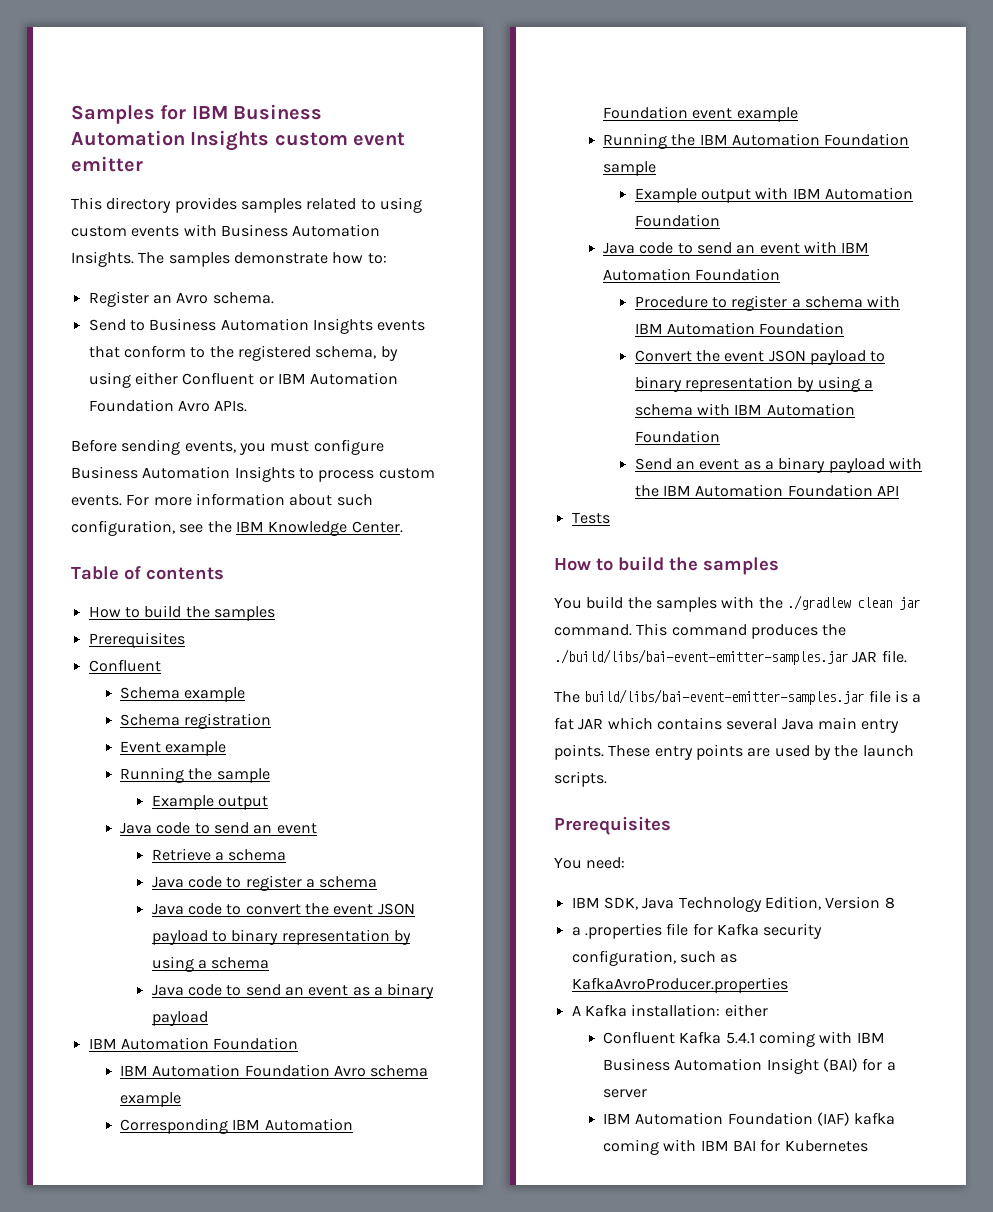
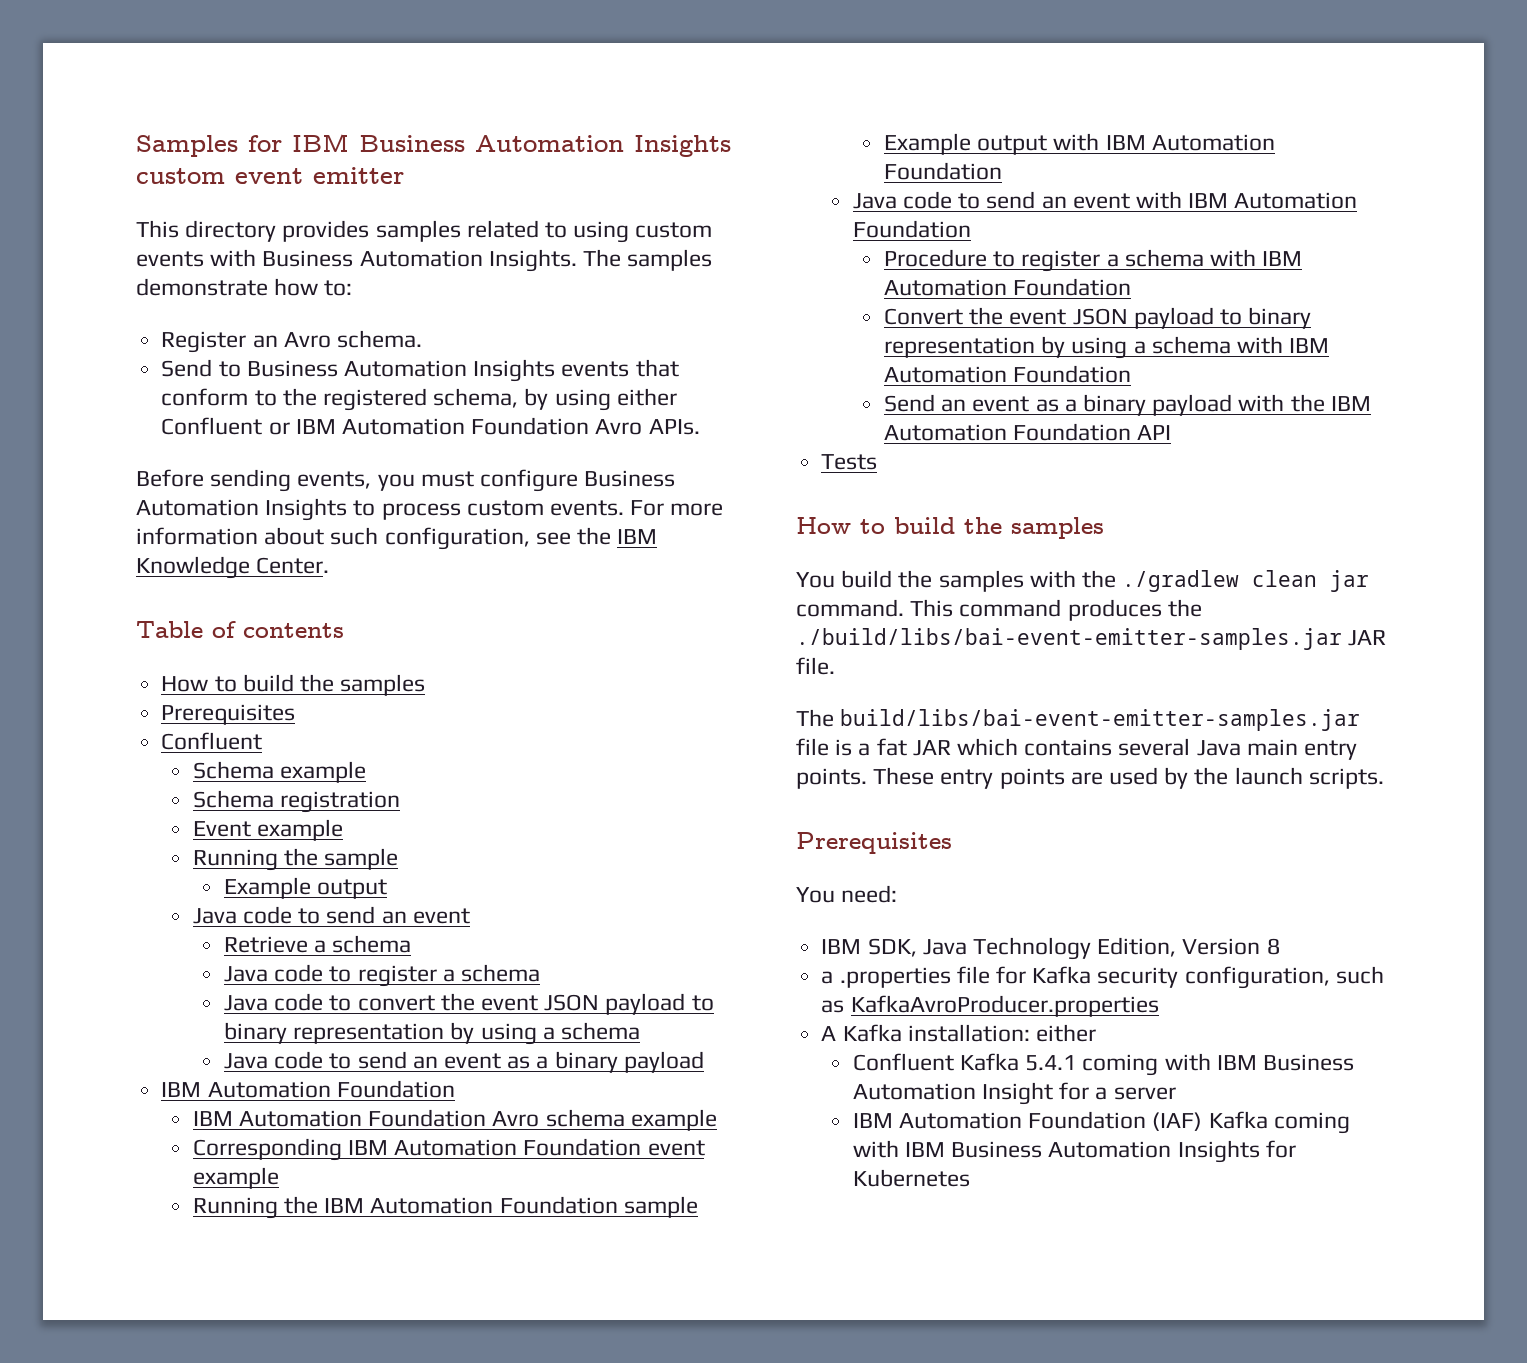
- Confluent Kafka 5.4.1 coming with IBM Business Automation Insight (BAI) for a server
+ Confluent Kafka 5.4.1 coming with IBM Business Automation Insight for a server
- IBM Automation Foundation (IAF) kafka coming with IBM BAI for Kubernetes
+ IBM Automation Foundation (IAF) Kafka coming with IBM Business Automation Insights for Kubernetes

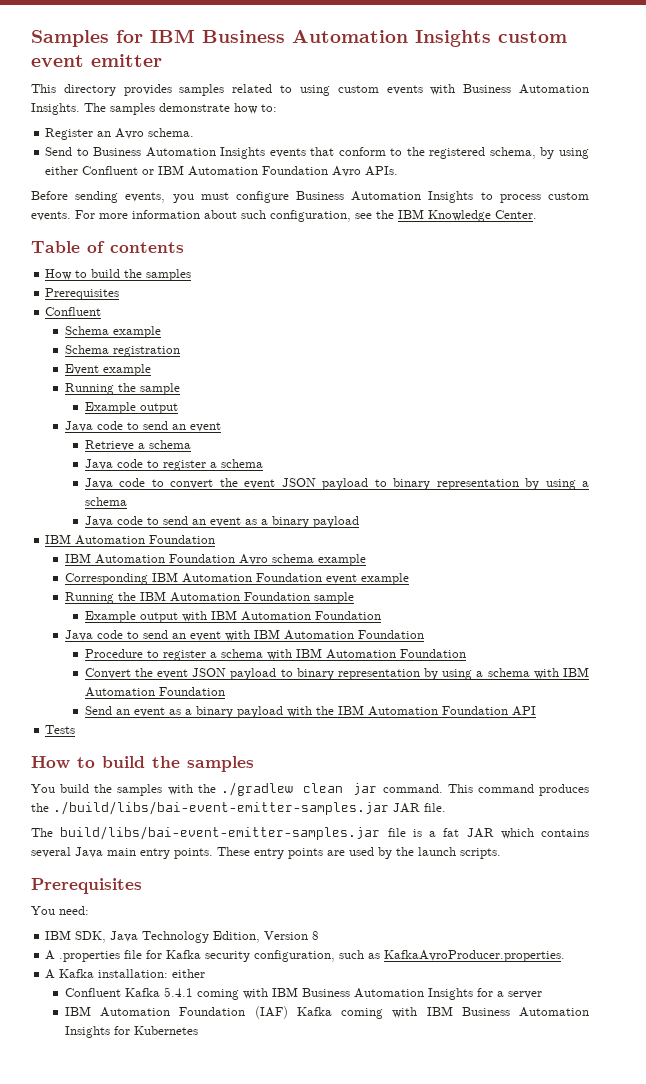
- a .properties file for Kafka security configuration, such as KafkaAvroProducer.properties
+ A .properties file for Kafka security configuration, such as KafkaAvroProducer.properties.
- Confluent Kafka 5.4.1 coming with IBM Business Automation Insight for a server
+ Confluent Kafka 5.4.1 coming with IBM Business Automation Insights for a server

